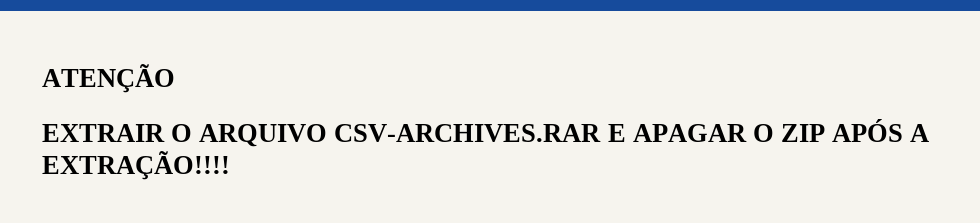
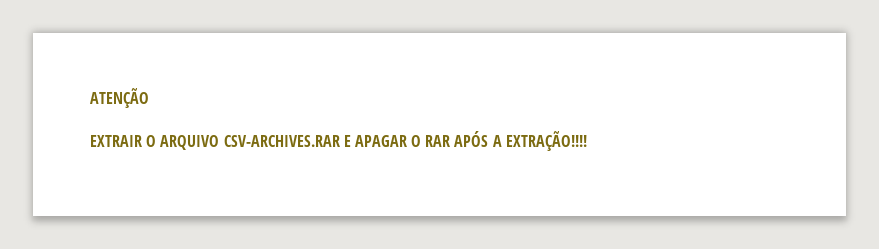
- EXTRAIR O ARQUIVO CSV-ARCHIVES.RAR E APAGAR O ZIP APÓS A EXTRAÇÃO!!!!
+ EXTRAIR O ARQUIVO CSV-ARCHIVES.RAR E APAGAR O RAR APÓS A EXTRAÇÃO!!!!

